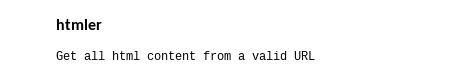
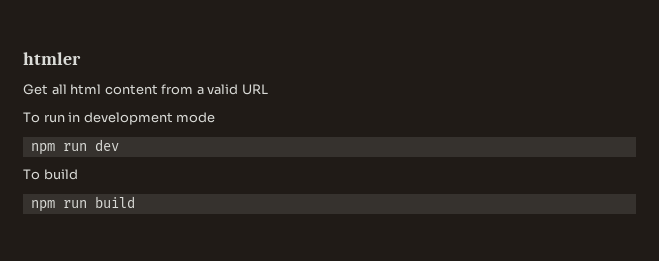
+ To run in development mode
+ npm run dev
+ To build
+ npm run build

